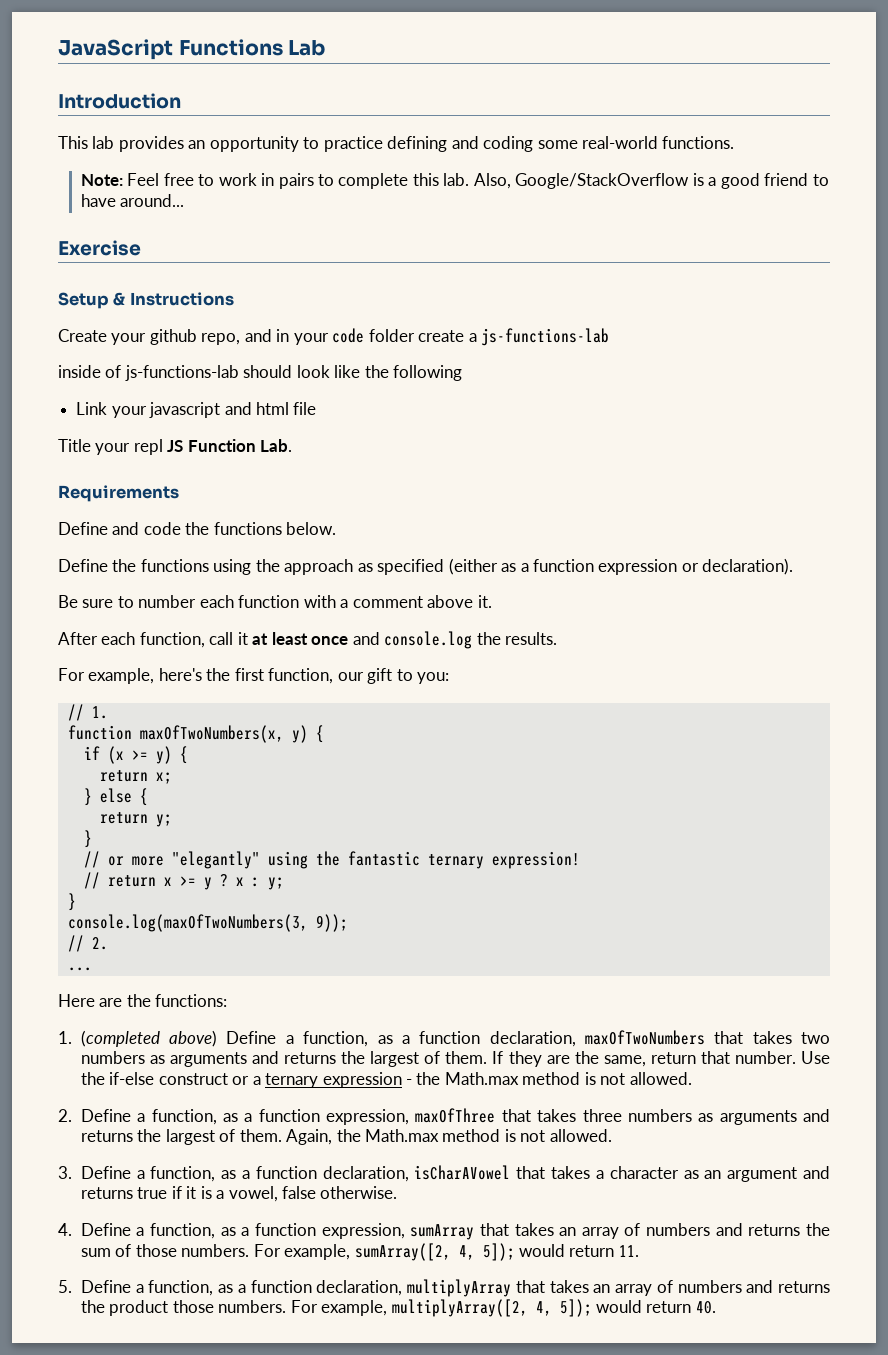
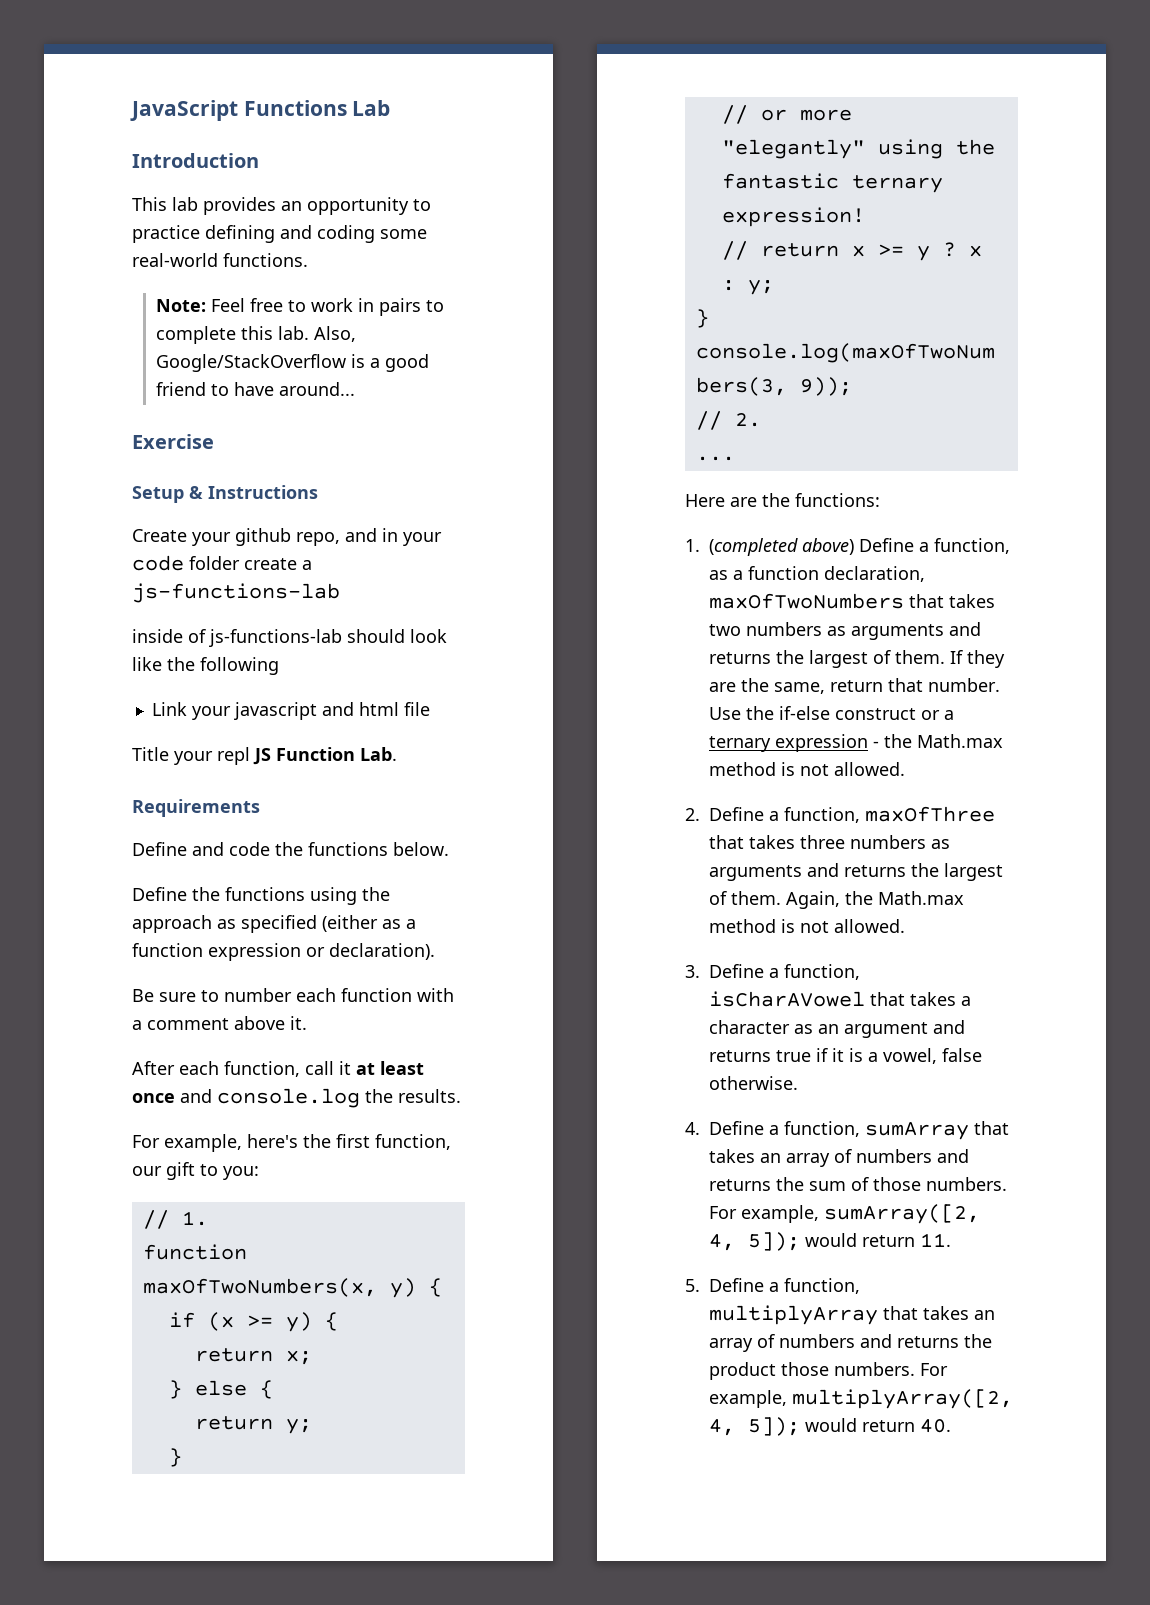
- 2. Define a function, as a function expression, maxOfThree that takes three numbers as arguments and returns the largest of them.
+ 2. Define a function, maxOfThree that takes three numbers as arguments and returns the largest of them.
- 3. Define a function, as a function declaration, isCharAVowel that takes a character as an argument and returns true if it is a vowel, false otherwise.
+ 3. Define a function, isCharAVowel that takes a character as an argument and returns true if it is a vowel, false otherwise.
- 4. Define a function, as a function expression, sumArray that takes an array of numbers and returns the sum of those numbers.
+ 4. Define a function, sumArray that takes an array of numbers and returns the sum of those numbers.
- 5. Define a function, as a function declaration, multiplyArray that takes an array of numbers and returns the product those numbers.
+ 5. Define a function, multiplyArray that takes an array of numbers and returns the product those numbers.

